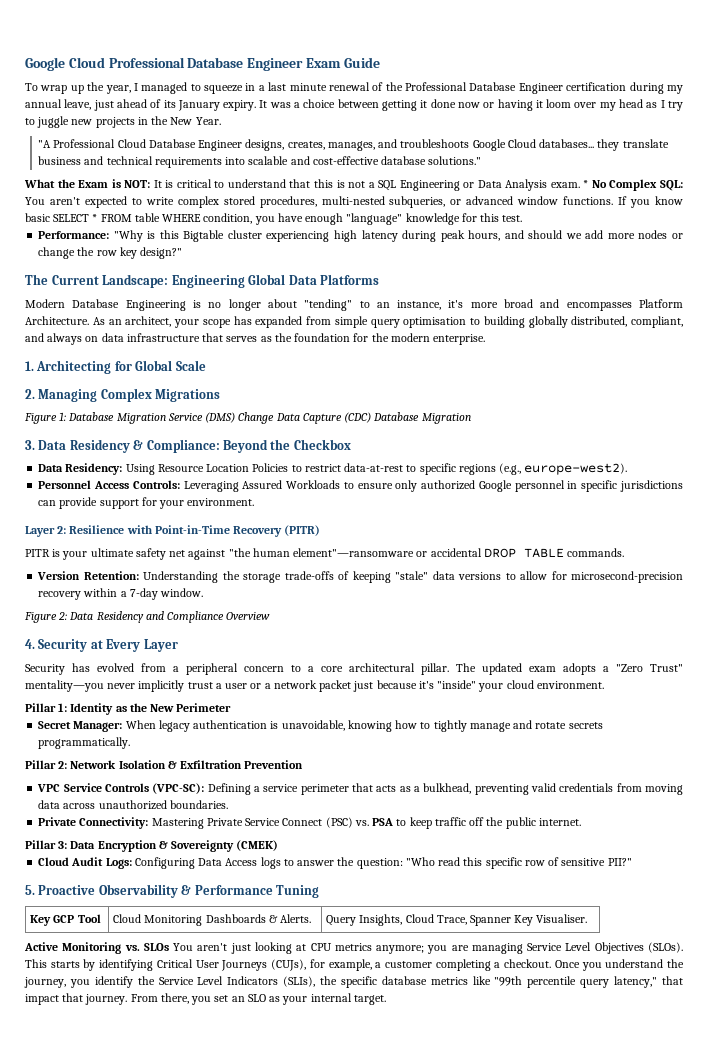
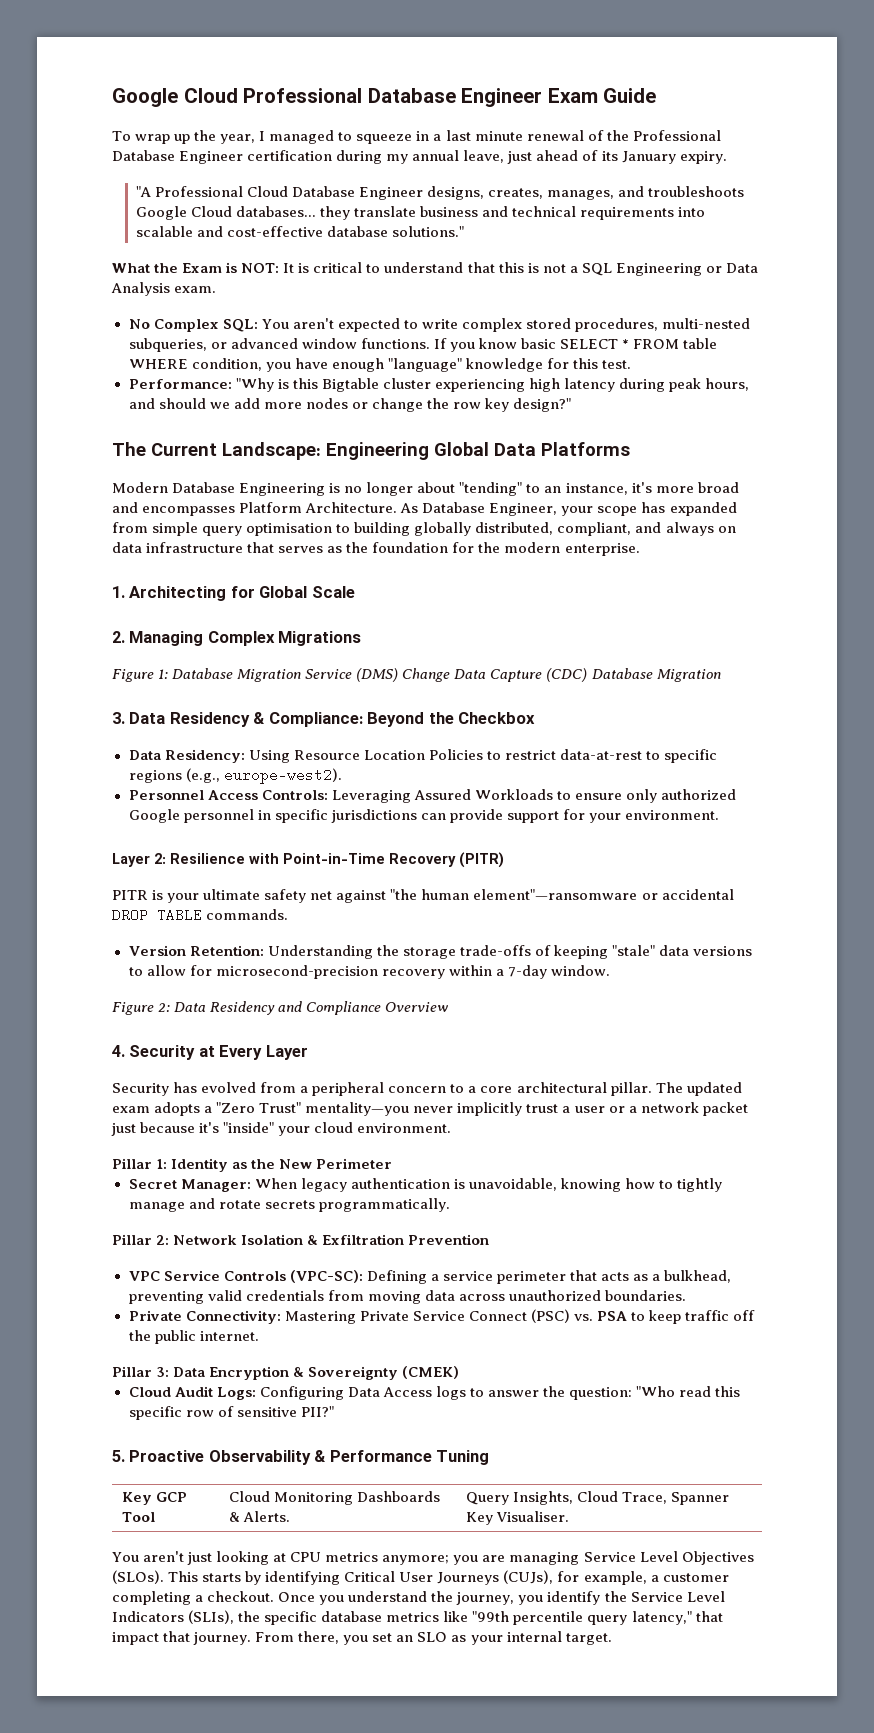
- It was a choice between getting it done now or having it loom over my head as I try to juggle new projects in the New Year.
- What the Exam is NOT: It is critical to understand that this is not a SQL Engineering or Data Analysis exam. * No Complex SQL: You aren't expected to write complex stored procedures, multi-nested subqueries, or advanced window functions.
+ What the Exam is NOT: It is critical to understand that this is not a SQL Engineering or Data Analysis exam.
+ No Complex SQL: You aren't expected to write complex stored procedures, multi-nested subqueries, or advanced window functions.
- As an architect, your scope has expanded from simple query optimisation to building globally distributed, compliant, and always on data infrastructure that serves as the foundation for the modern enterprise.
+ As Database Engineer, your scope has expanded from simple query optimisation to building globally distributed, compliant, and always on data infrastructure that serves as the foundation for the modern enterprise.
- Active Monitoring vs. SLOs You aren't just looking at CPU metrics anymore; you are managing Service Level Objectives (SLOs).
+ You aren't just looking at CPU metrics anymore; you are managing Service Level Objectives (SLOs).

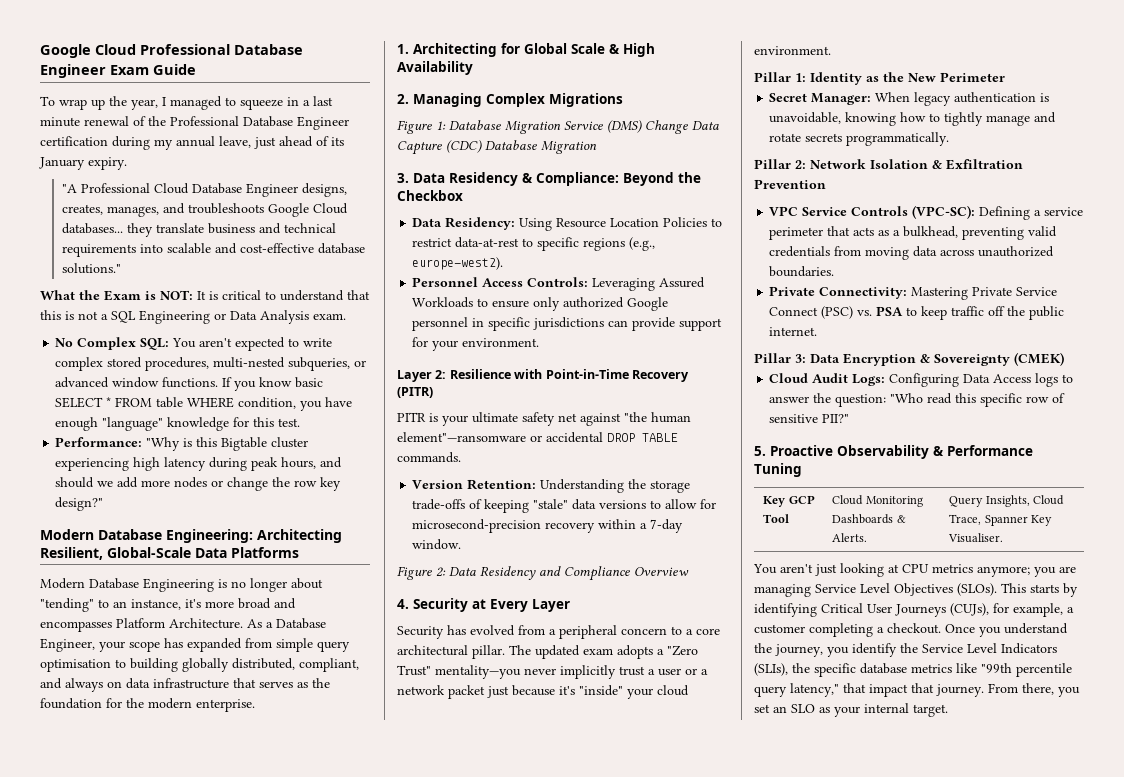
- The Current Landscape: Engineering Global Data Platforms
+ Modern Database Engineering: Architecting Resilient, Global-Scale Data Platforms
- As Database Engineer, your scope has expanded from simple query optimisation to building globally distributed, compliant, and always on data infrastructure that serves as the foundation for the modern enterprise.
+ As a Database Engineer, your scope has expanded from simple query optimisation to building globally distributed, compliant, and always on data infrastructure that serves as the foundation for the modern enterprise.
- 1. Architecting for Global Scale
+ 1. Architecting for Global Scale & High Availability

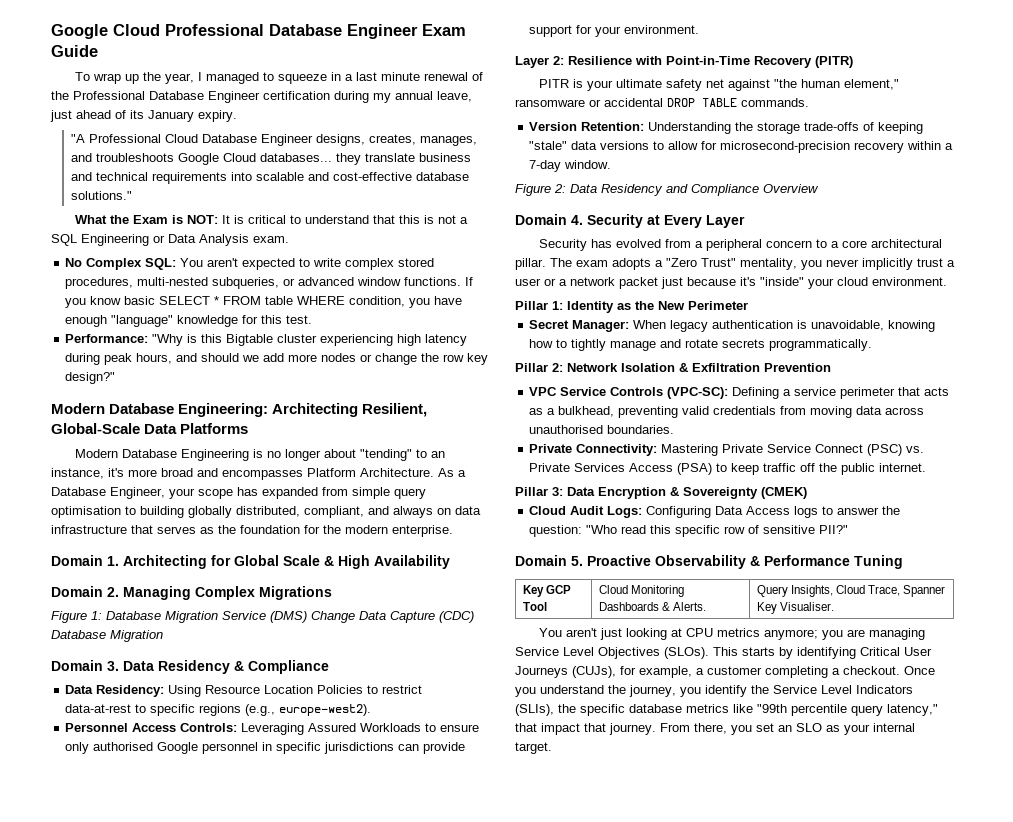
- 1. Architecting for Global Scale & High Availability
+ Domain 1. Architecting for Global Scale & High Availability
- 2. Managing Complex Migrations
+ Domain 2. Managing Complex Migrations
- 3. Data Residency & Compliance: Beyond the Checkbox
+ Domain 3. Data Residency & Compliance
- Personnel Access Controls: Leveraging Assured Workloads to ensure only authorized Google personnel in specific jurisdictions can provide support for your environment.
+ Personnel Access Controls: Leveraging Assured Workloads to ensure only authorised Google personnel in specific jurisdictions can provide support for your environment.
- PITR is your ultimate safety net against "the human element"—ransomware or accidental DROP TABLE commands.
+ PITR is your ultimate safety net against "the human element," ransomware or accidental DROP TABLE commands.
- 4. Security at Every Layer
+ Domain 4. Security at Every Layer
- The updated exam adopts a "Zero Trust" mentality—you never implicitly trust a user or a network packet just because it's "inside" your cloud environment.
+ The exam adopts a "Zero Trust" mentality, you never implicitly trust a user or a network packet just because it's "inside" your cloud environment.
- VPC Service Controls (VPC-SC): Defining a service perimeter that acts as a bulkhead, preventing valid credentials from moving data across unauthorized boundaries.
+ VPC Service Controls (VPC-SC): Defining a service perimeter that acts as a bulkhead, preventing valid credentials from moving data across unauthorised boundaries.
- Private Connectivity: Mastering Private Service Connect (PSC) vs. PSA to keep traffic off the public internet.
+ Private Connectivity: Mastering Private Service Connect (PSC) vs. Private Services Access (PSA) to keep traffic off the public internet.
- 5. Proactive Observability & Performance Tuning
+ Domain 5. Proactive Observability & Performance Tuning

